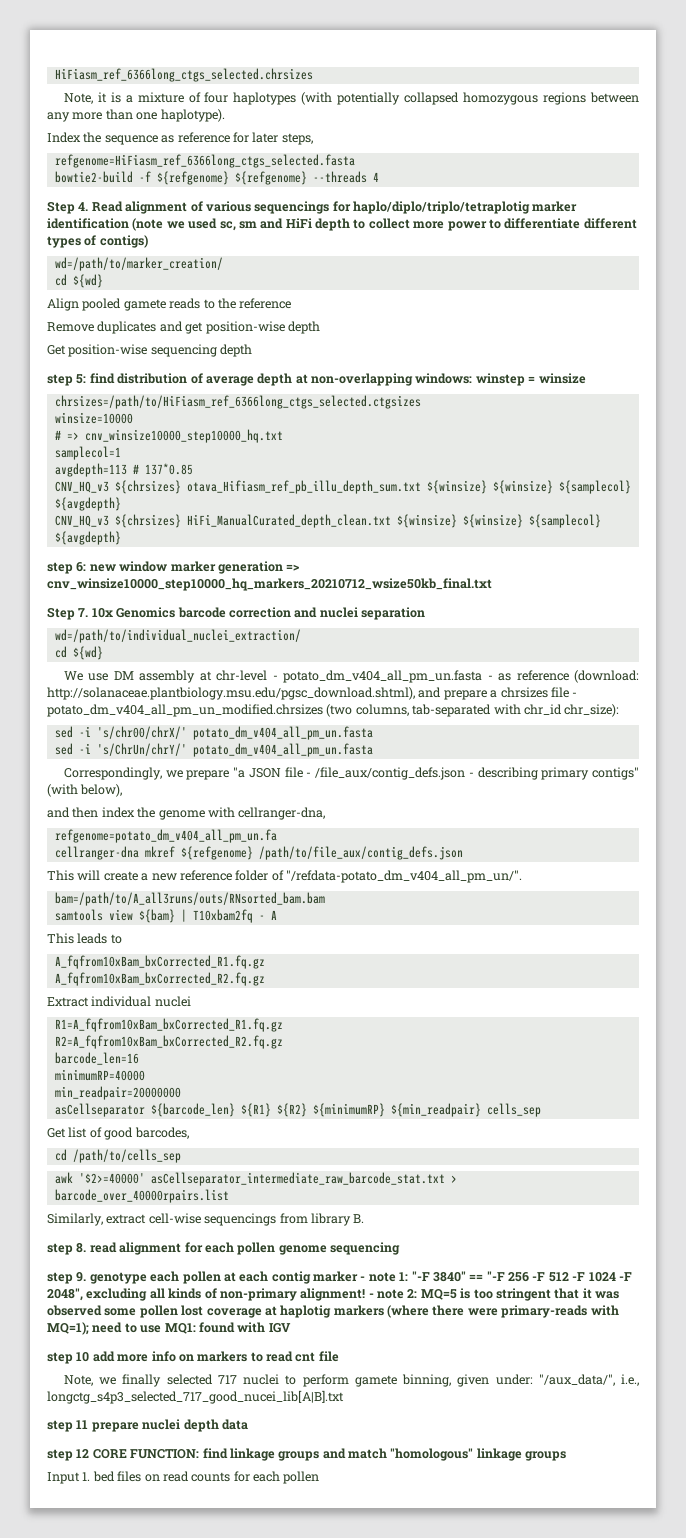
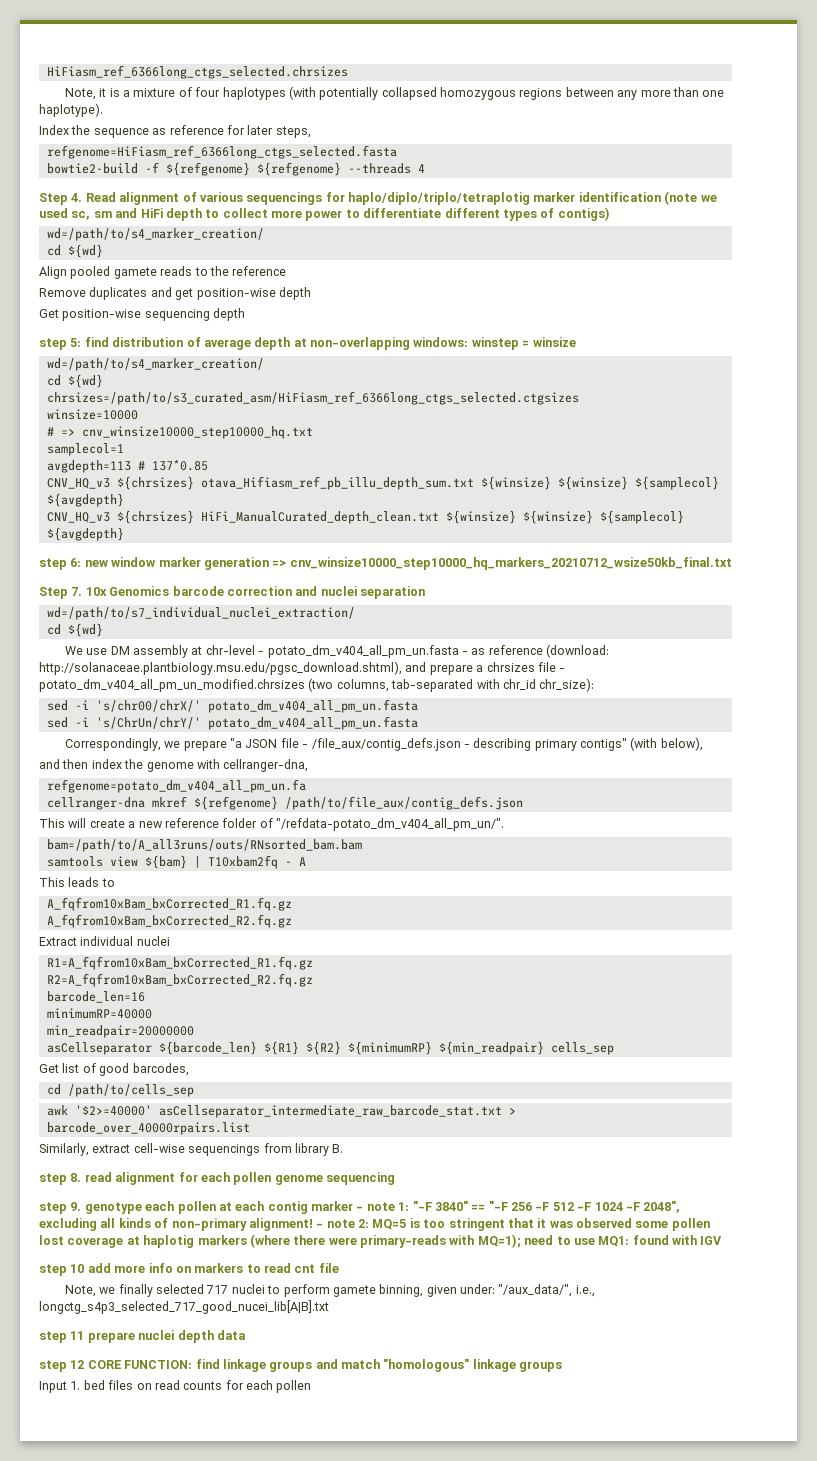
  Step 4. Read alignment of various sequencings for haplo/diplo/triplo/tetraplotig marker identification (note we used sc, sm and HiFi depth to collect more power to differentiate different types of contigs)
- wd=/path/to/marker_creation/
+ wd=/path/to/s4_marker_creation/
  step 5: find distribution of average depth at non-overlapping windows: winstep = winsize
- chrsizes=/path/to/HiFiasm_ref_6366long_ctgs_selected.ctgsizes
+ wd=/path/to/s4_marker_creation/
+ cd ${wd}
+ chrsizes=/path/to/s3_curated_asm/HiFiasm_ref_6366long_ctgs_selected.ctgsizes
- wd=/path/to/individual_nuclei_extraction/
+ wd=/path/to/s7_individual_nuclei_extraction/

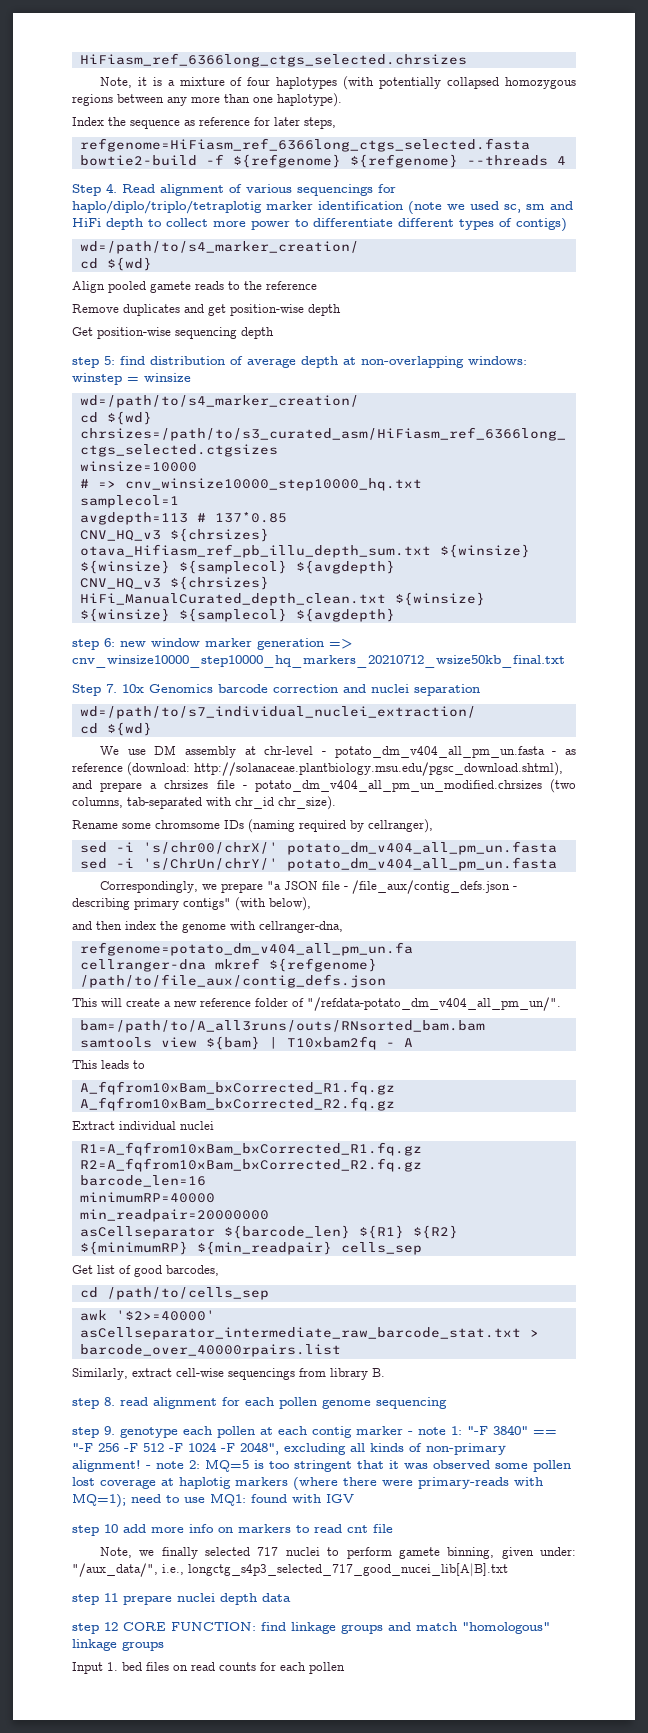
- We use DM assembly at chr-level - potato_dm_v404_all_pm_un.fasta - as reference (download: http://solanaceae.plantbiology.msu.edu/pgsc_download.shtml), and prepare a chrsizes file - potato_dm_v404_all_pm_un_modified.chrsizes (two columns, tab-separated with chr_id chr_size):
+ We use DM assembly at chr-level - potato_dm_v404_all_pm_un.fasta - as reference (download: http://solanaceae.plantbiology.msu.edu/pgsc_download.shtml), and prepare a chrsizes file - potato_dm_v404_all_pm_un_modified.chrsizes (two columns, tab-separated with chr_id chr_size).
+ Rename some chromsome IDs (naming required by cellranger),

